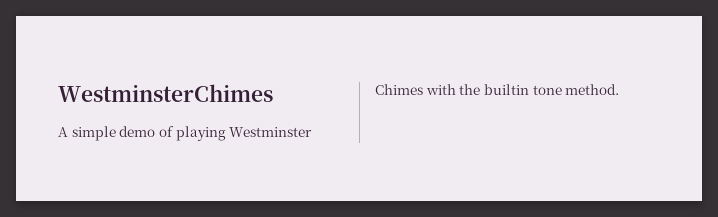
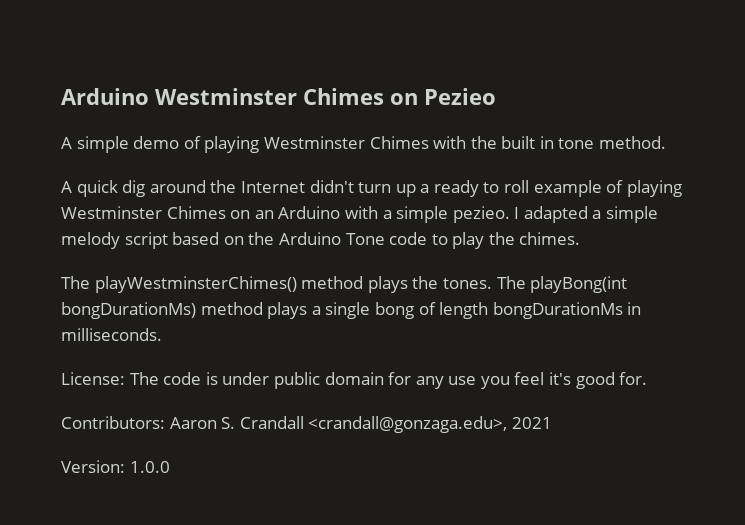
- WestminsterChimes
+ Arduino Westminster Chimes on Pezieo
- A simple demo of playing Westminster Chimes with the builtin tone method.
+ A simple demo of playing Westminster Chimes with the built in tone method.
+ A quick dig around the Internet didn't turn up a ready to roll example of playing Westminster Chimes on an Arduino with a simple pezieo. I adapted a simple melody script based on the Arduino Tone code to play the chimes.
+ The playWestminsterChimes() method plays the tones. The playBong(int bongDurationMs) method plays a single bong of length bongDurationMs in milliseconds.
+ License: The code is under public domain for any use you feel it's good for.
+ Contributors: Aaron S. Crandall <crandall@gonzaga.edu>, 2021
+ Version: 1.0.0

